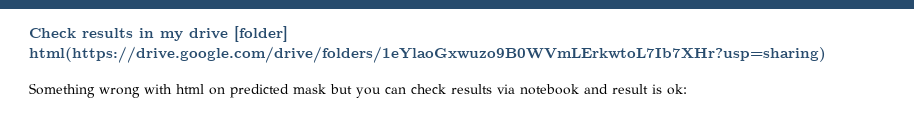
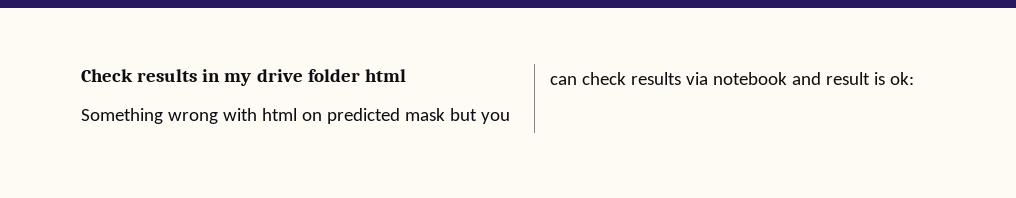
- Check results in my drive [folder] html(https://drive.google.com/drive/folders/1eYlaoGxwuzo9B0WVmLErkwtoL7Ib7XHr?usp=sharing)
+ Check results in my drive folder html

